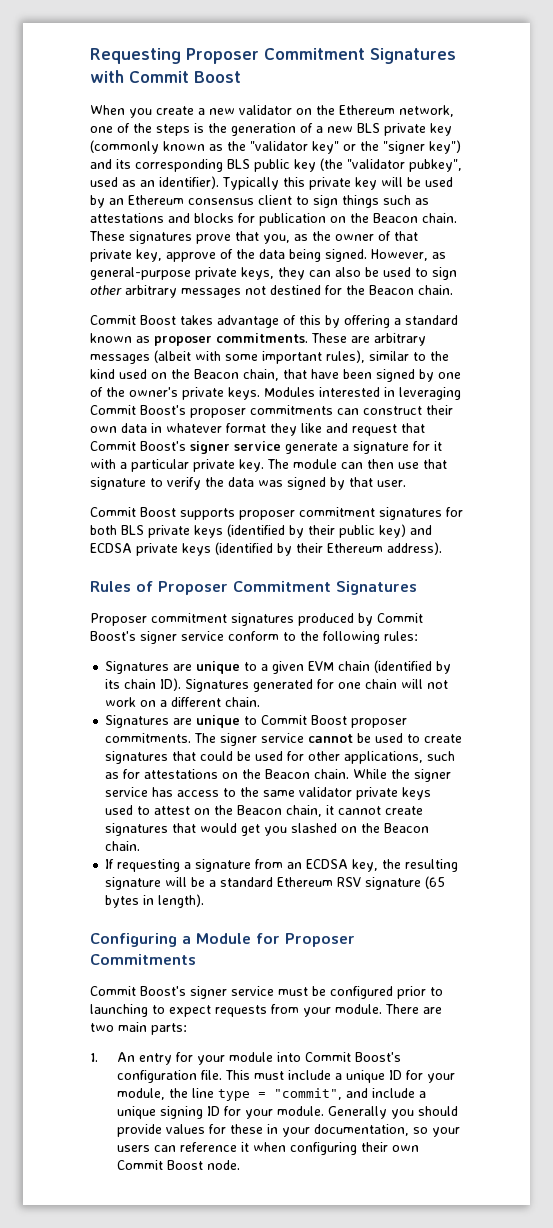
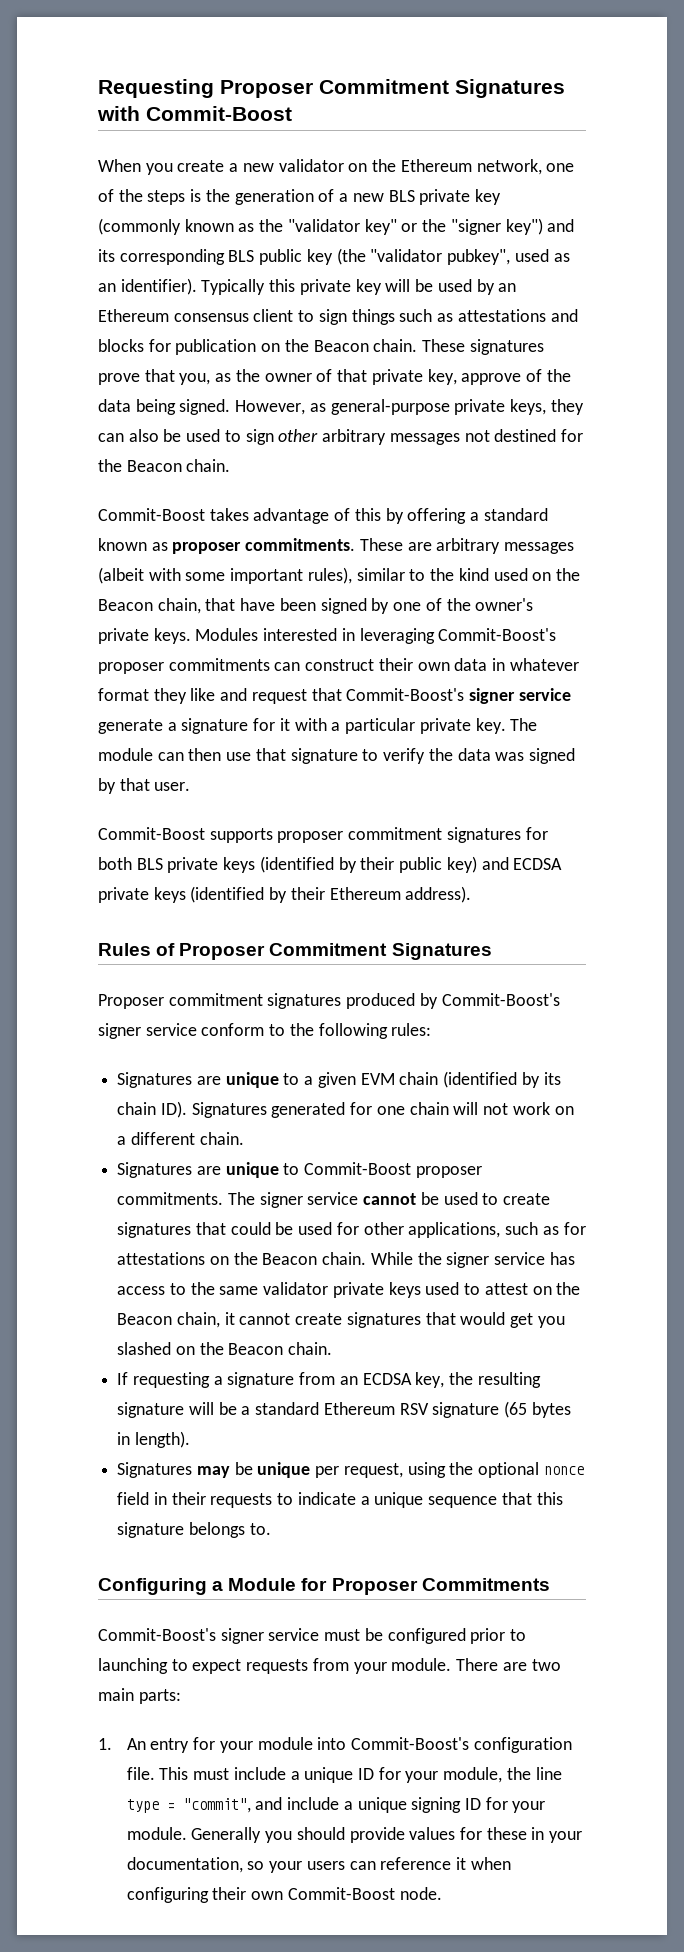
- Requesting Proposer Commitment Signatures with Commit Boost
+ Requesting Proposer Commitment Signatures with Commit-Boost
- Commit Boost takes advantage of this by offering a standard known as proposer commitments.
+ Commit-Boost takes advantage of this by offering a standard known as proposer commitments.
- Modules interested in leveraging Commit Boost's proposer commitments can construct their own data in whatever format they like and request that Commit Boost's signer service generate a signature for it with a particular private key.
+ Modules interested in leveraging Commit-Boost's proposer commitments can construct their own data in whatever format they like and request that Commit-Boost's signer service generate a signature for it with a particular private key.
- Commit Boost supports proposer commitment signatures for both BLS private keys (identified by their public key) and ECDSA private keys (identified by their Ethereum address).
+ Commit-Boost supports proposer commitment signatures for both BLS private keys (identified by their public key) and ECDSA private keys (identified by their Ethereum address).
- Proposer commitment signatures produced by Commit Boost's signer service conform to the following rules:
+ Proposer commitment signatures produced by Commit-Boost's signer service conform to the following rules:
- Signatures are unique to Commit Boost proposer commitments.
+ Signatures are unique to Commit-Boost proposer commitments.
+ Signatures may be unique per request, using the optional nonce field in their requests to indicate a unique sequence that this signature belongs to.
- Commit Boost's signer service must be configured prior to launching to expect requests from your module.
+ Commit-Boost's signer service must be configured prior to launching to expect requests from your module.
- 1. An entry for your module into Commit Boost's configuration file.
+ 1. An entry for your module into Commit-Boost's configuration file.
- Generally you should provide values for these in your documentation, so your users can reference it when configuring their own Commit Boost node.
+ Generally you should provide values for these in your documentation, so your users can reference it when configuring their own Commit-Boost node.

